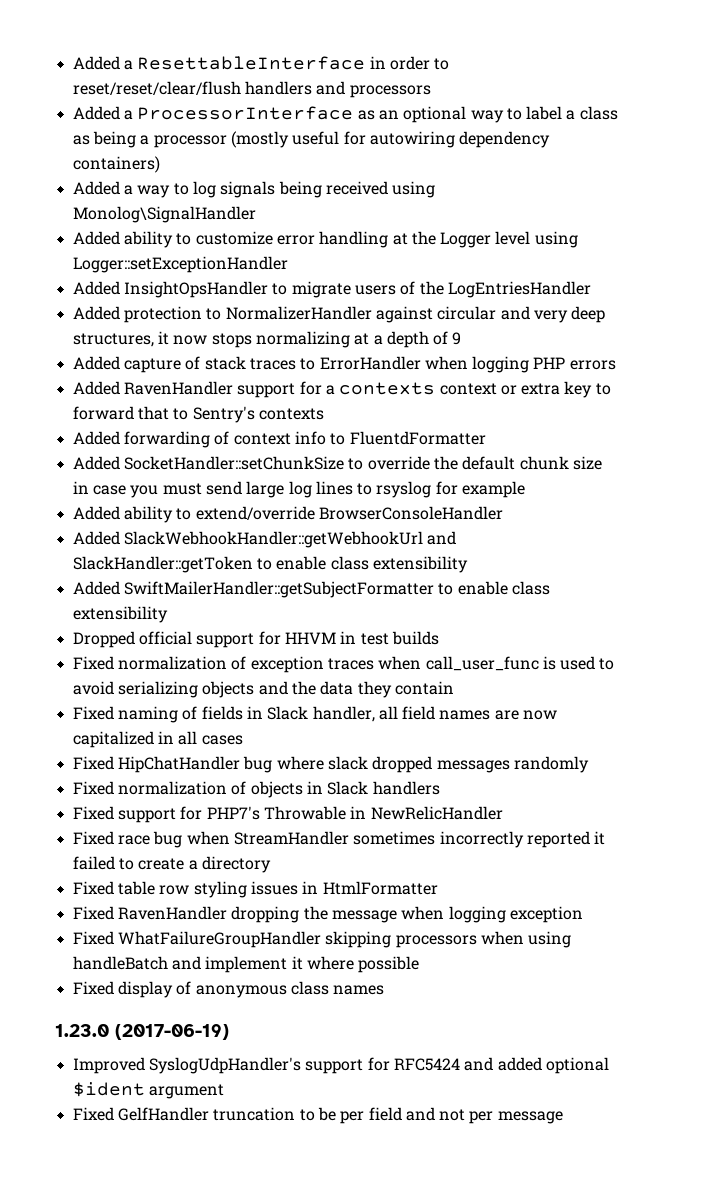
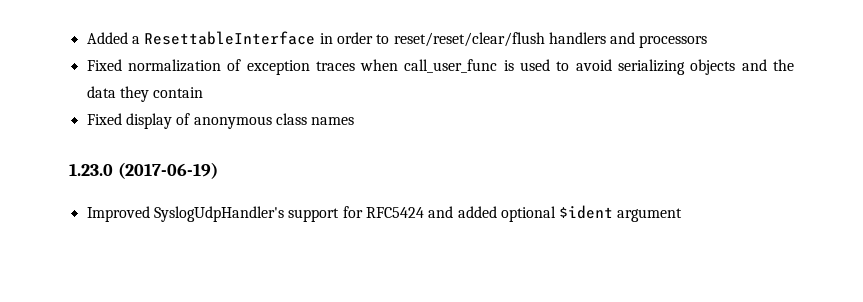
- Added a ProcessorInterface as an optional way to label a class as being a processor (mostly useful for autowiring dependency containers)
- Added a way to log signals being received using Monolog\SignalHandler
- Added ability to customize error handling at the Logger level using Logger::setExceptionHandler
- Added InsightOpsHandler to migrate users of the LogEntriesHandler
- Added protection to NormalizerHandler against circular and very deep structures, it now stops normalizing at a depth of 9
- Added capture of stack traces to ErrorHandler when logging PHP errors
- Added RavenHandler support for a contexts context or extra key to forward that to Sentry's contexts
- Added forwarding of context info to FluentdFormatter
- Added SocketHandler::setChunkSize to override the default chunk size in case you must send large log lines to rsyslog for example
- Added ability to extend/override BrowserConsoleHandler
- Added SlackWebhookHandler::getWebhookUrl and SlackHandler::getToken to enable class extensibility
- Added SwiftMailerHandler::getSubjectFormatter to enable class extensibility
- Dropped official support for HHVM in test builds
- Fixed naming of fields in Slack handler, all field names are now capitalized in all cases
- Fixed HipChatHandler bug where slack dropped messages randomly
- Fixed normalization of objects in Slack handlers
- Fixed support for PHP7's Throwable in NewRelicHandler
- Fixed race bug when StreamHandler sometimes incorrectly reported it failed to create a directory
- Fixed table row styling issues in HtmlFormatter
- Fixed RavenHandler dropping the message when logging exception
- Fixed WhatFailureGroupHandler skipping processors when using handleBatch and implement it where possible
- Fixed GelfHandler truncation to be per field and not per message

